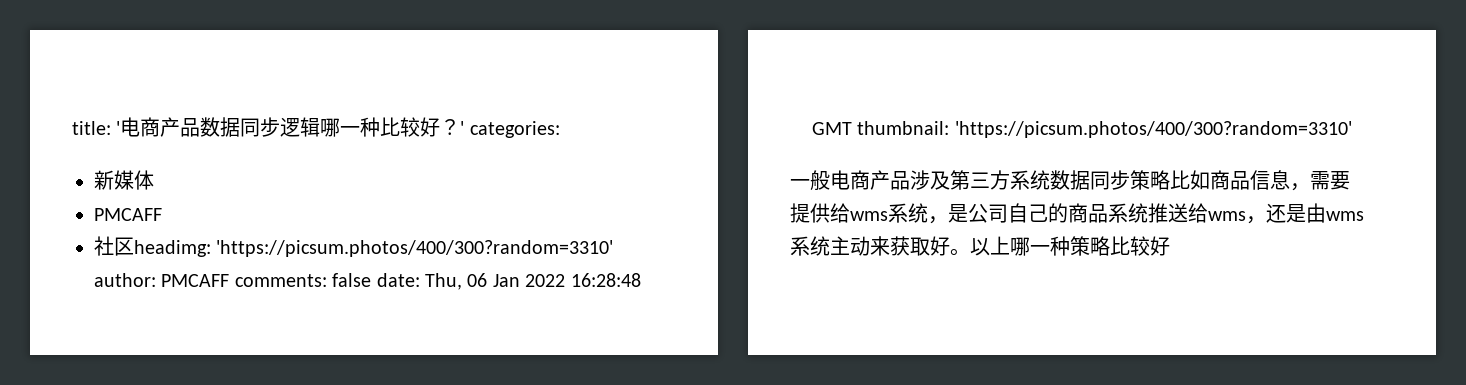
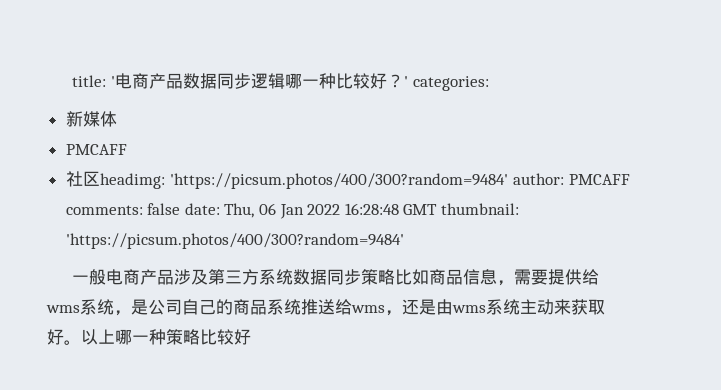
- 社区headimg: 'https://picsum.photos/400/300?random=3310' author: PMCAFF comments: false date: Thu, 06 Jan 2022 16:28:48 GMT thumbnail: 'https://picsum.photos/400/300?random=3310'
+ 社区headimg: 'https://picsum.photos/400/300?random=9484' author: PMCAFF comments: false date: Thu, 06 Jan 2022 16:28:48 GMT thumbnail: 'https://picsum.photos/400/300?random=9484'

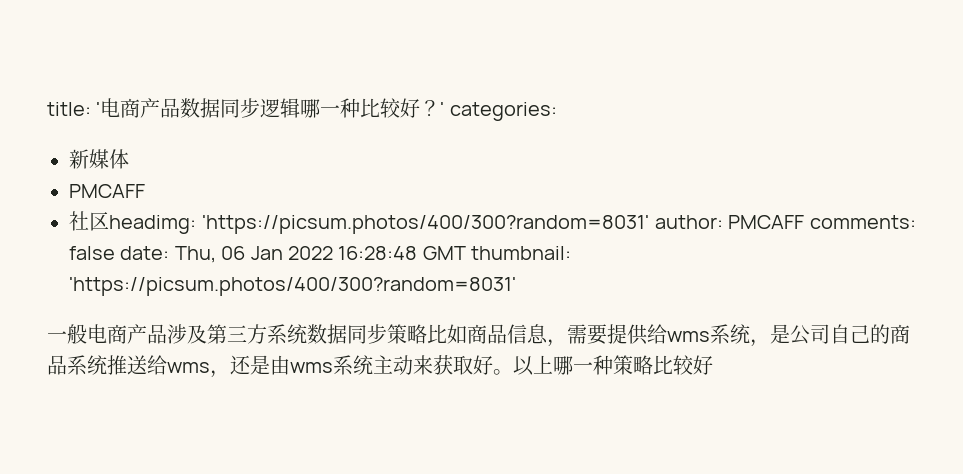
- 社区headimg: 'https://picsum.photos/400/300?random=9484' author: PMCAFF comments: false date: Thu, 06 Jan 2022 16:28:48 GMT thumbnail: 'https://picsum.photos/400/300?random=9484'
+ 社区headimg: 'https://picsum.photos/400/300?random=8031' author: PMCAFF comments: false date: Thu, 06 Jan 2022 16:28:48 GMT thumbnail: 'https://picsum.photos/400/300?random=8031'

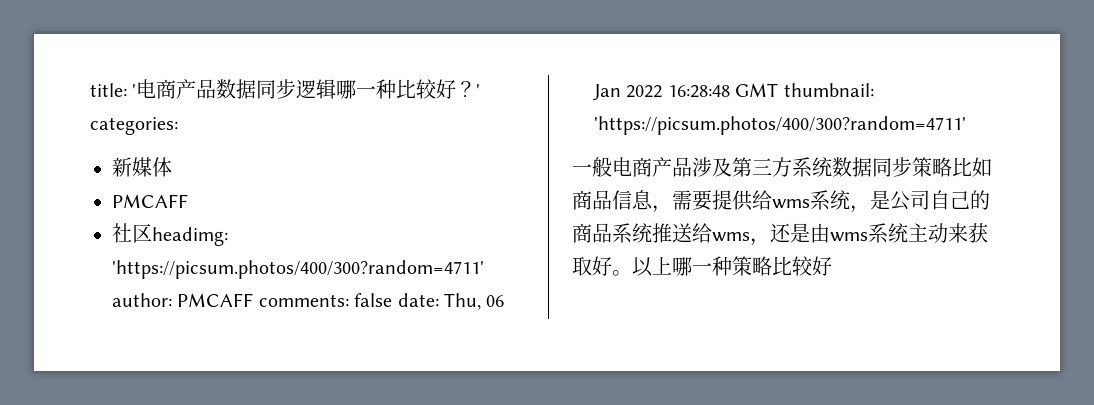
- 社区headimg: 'https://picsum.photos/400/300?random=8031' author: PMCAFF comments: false date: Thu, 06 Jan 2022 16:28:48 GMT thumbnail: 'https://picsum.photos/400/300?random=8031'
+ 社区headimg: 'https://picsum.photos/400/300?random=4711' author: PMCAFF comments: false date: Thu, 06 Jan 2022 16:28:48 GMT thumbnail: 'https://picsum.photos/400/300?random=4711'

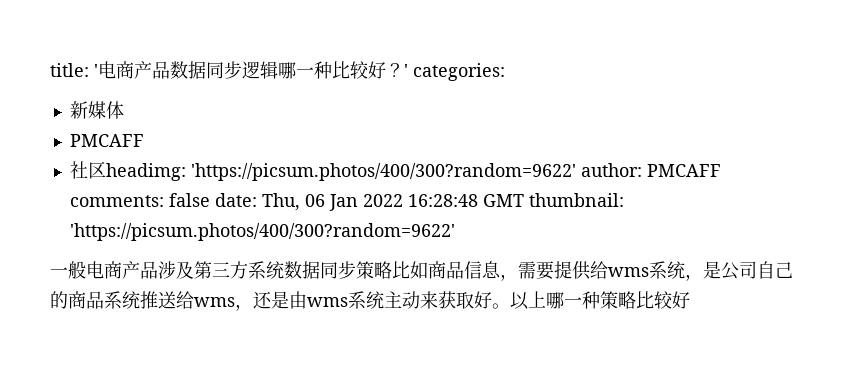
- 社区headimg: 'https://picsum.photos/400/300?random=4711' author: PMCAFF comments: false date: Thu, 06 Jan 2022 16:28:48 GMT thumbnail: 'https://picsum.photos/400/300?random=4711'
+ 社区headimg: 'https://picsum.photos/400/300?random=9622' author: PMCAFF comments: false date: Thu, 06 Jan 2022 16:28:48 GMT thumbnail: 'https://picsum.photos/400/300?random=9622'

